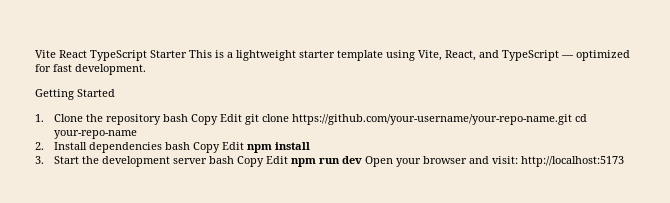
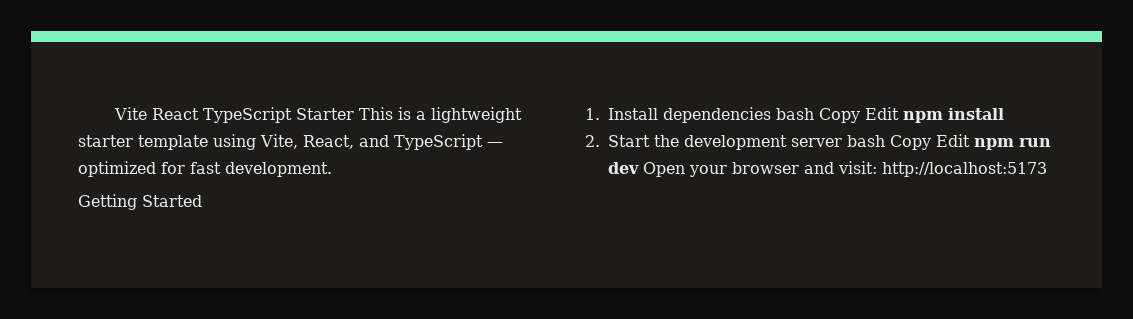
- 1. Clone the repository bash Copy Edit git clone https://github.com/your-username/your-repo-name.git cd your-repo-name
- 2. Install dependencies bash Copy Edit npm install
+ 1. Install dependencies bash Copy Edit npm install
- 3. Start the development server bash Copy Edit npm run dev Open your browser and visit: http://localhost:5173
+ 2. Start the development server bash Copy Edit npm run dev Open your browser and visit: http://localhost:5173

